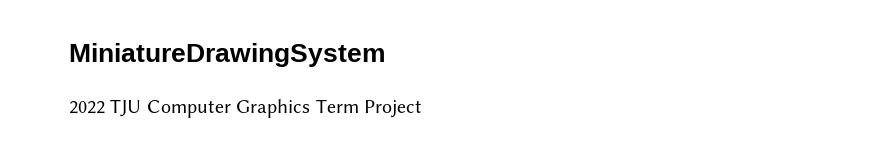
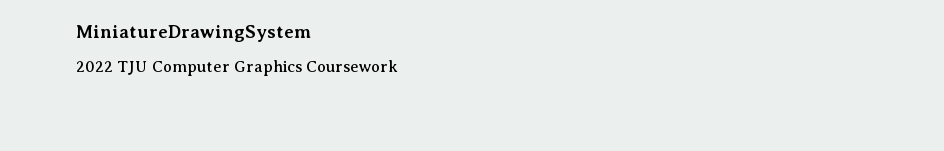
- 2022 TJU Computer Graphics Term Project
+ 2022 TJU Computer Graphics Coursework

